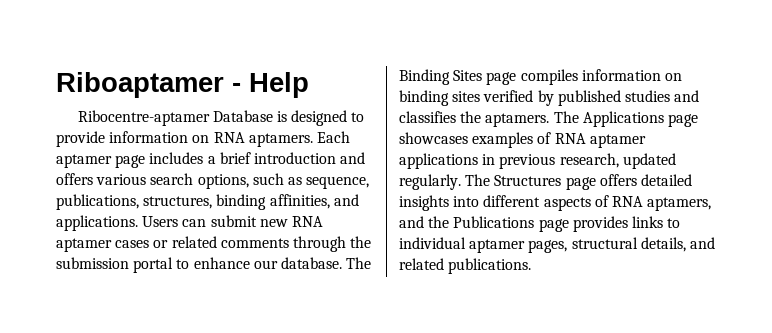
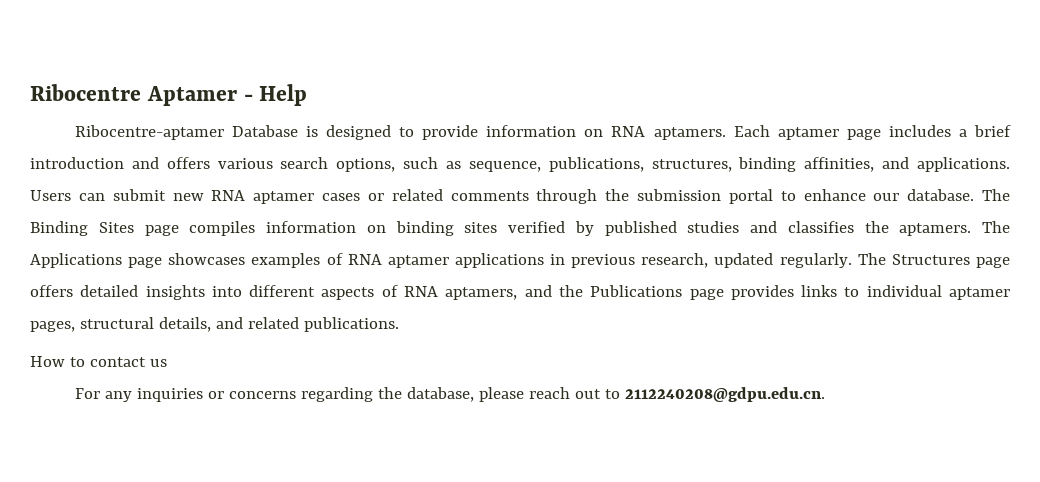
- Riboaptamer - Help
+ Ribocentre Aptamer - Help
+ How to contact us
+ For any inquiries or concerns regarding the database, please reach out to 2112240208@gdpu.edu.cn.

